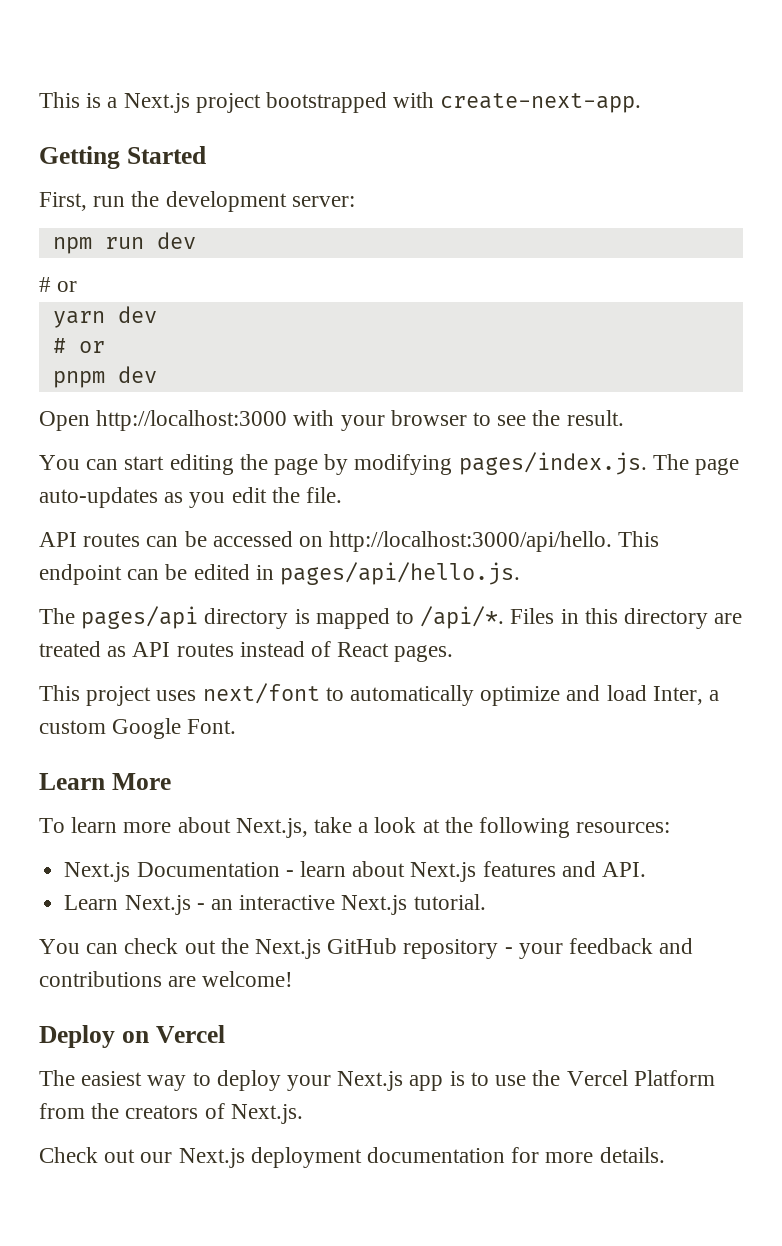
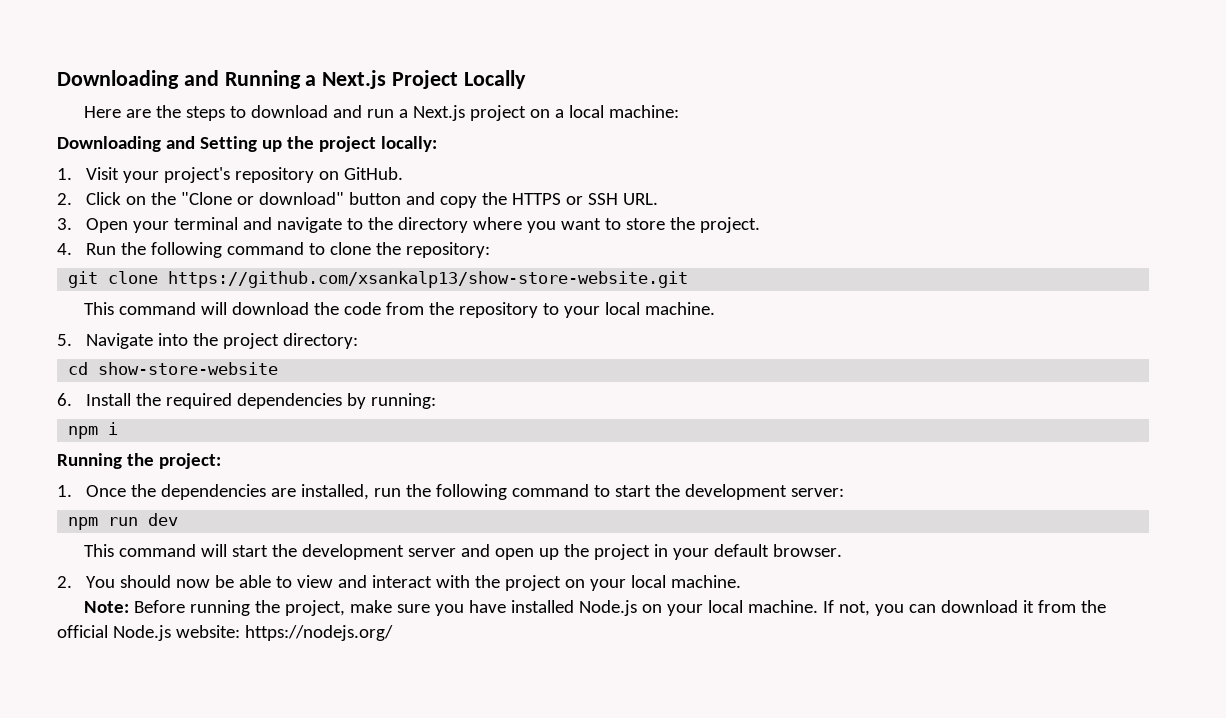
- This is a Next.js project bootstrapped with create-next-app.
- Getting Started
- First, run the development server:
+ Downloading and Running a Next.js Project Locally
+ Here are the steps to download and run a Next.js project on a local machine:
+ Downloading and Setting up the project locally:
+ 1. Visit your project's repository on GitHub.
+ 2. Click on the "Clone or download" button and copy the HTTPS or SSH URL.
+ 3. Open your terminal and navigate to the directory where you want to store the project.
+ 4. Run the following command to clone the repository:
+ git clone https://github.com/xsankalp13/show-store-website.git
+ This command will download the code from the repository to your local machine.
+ 5. Navigate into the project directory:
+ cd show-store-website
+ 6. Install the required dependencies by running:
+ npm i
+ Running the project:
+ 1. Once the dependencies are installed, run the following command to start the development server:
  npm run dev
- # or
- yarn dev
- # or
- pnpm dev
- Open http://localhost:3000 with your browser to see the result.
- You can start editing the page by modifying pages/index.js. The page auto-updates as you edit the file.
- API routes can be accessed on http://localhost:3000/api/hello. This endpoint can be edited in pages/api/hello.js.
- The pages/api directory is mapped to /api/*. Files in this directory are treated as API routes instead of React pages.
- This project uses next/font to automatically optimize and load Inter, a custom Google Font.
- Learn More
- To learn more about Next.js, take a look at the following resources:
- Next.js Documentation - learn about Next.js features and API.
- Learn Next.js - an interactive Next.js tutorial.
- You can check out the Next.js GitHub repository - your feedback and contributions are welcome!
- Deploy on Vercel
- The easiest way to deploy your Next.js app is to use the Vercel Platform from the creators of Next.js.
- Check out our Next.js deployment documentation for more details.
+ This command will start the development server and open up the project in your default browser.
+ 2. You should now be able to view and interact with the project on your local machine.
+ Note: Before running the project, make sure you have installed Node.js on your local machine. If not, you can download it from the official Node.js website: https://nodejs.org/

